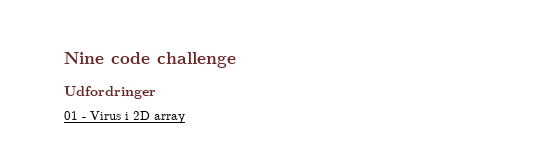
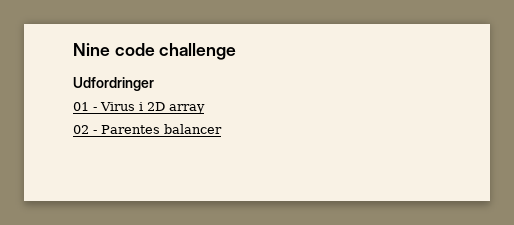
+ 02 - Parentes balancer

